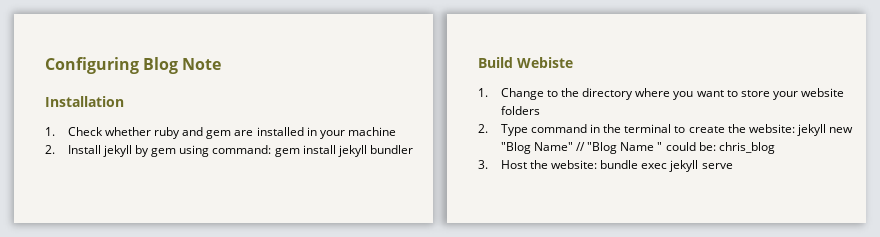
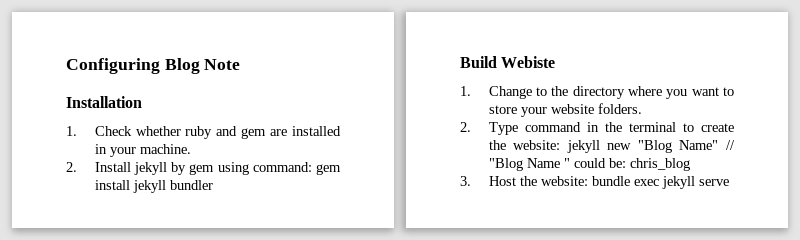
- 1. Check whether ruby and gem are installed in your machine
+ 1. Check whether ruby and gem are installed in your machine.
- 1. Change to the directory where you want to store your website folders
+ 1. Change to the directory where you want to store your website folders.

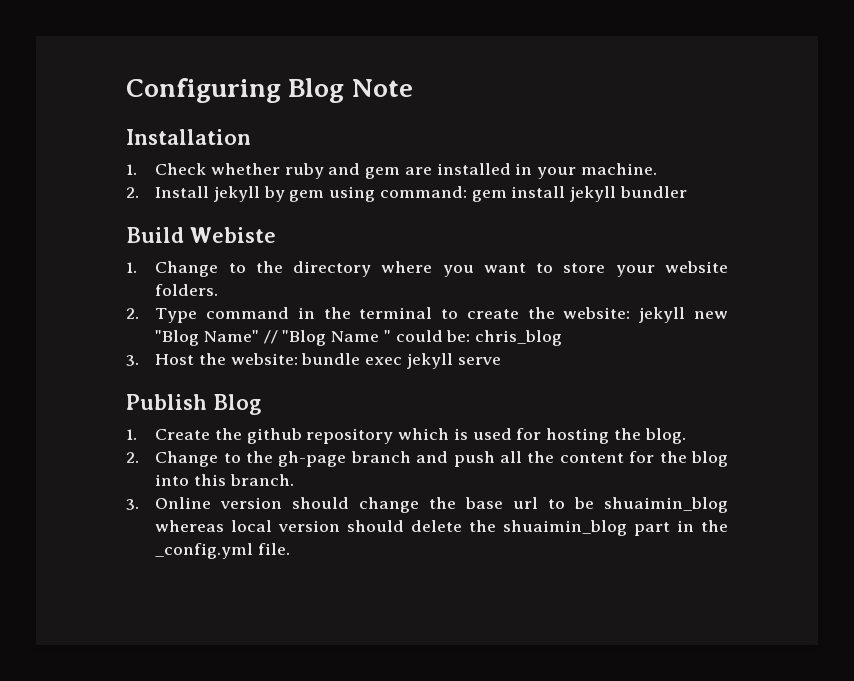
+ Publish Blog
+ 1. Create the github repository which is used for hosting the blog.
+ 2. Change to the gh-page branch and push all the content for the blog into this branch.
+ 3. Online version should change the base url to be shuaimin_blog whereas local version should delete the shuaimin_blog part in the _config.yml file.

